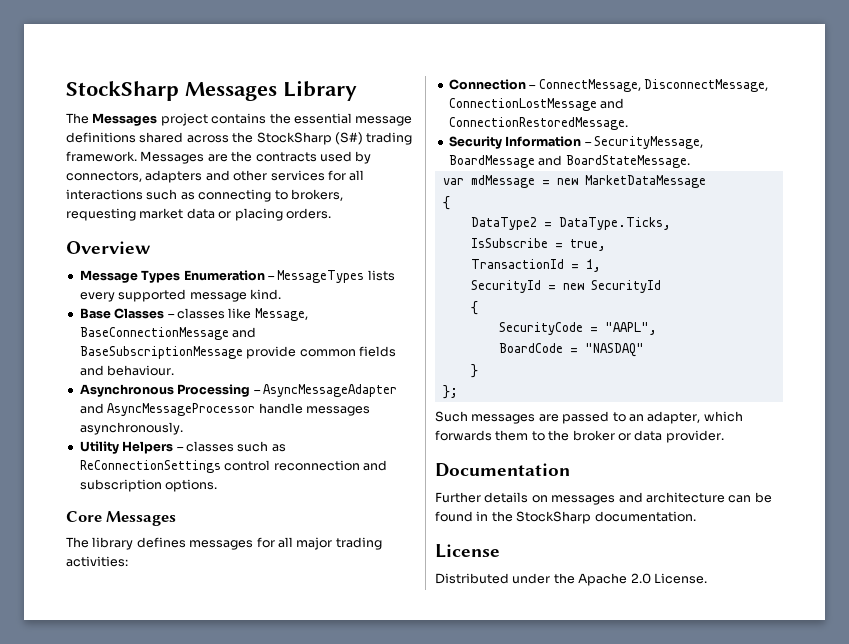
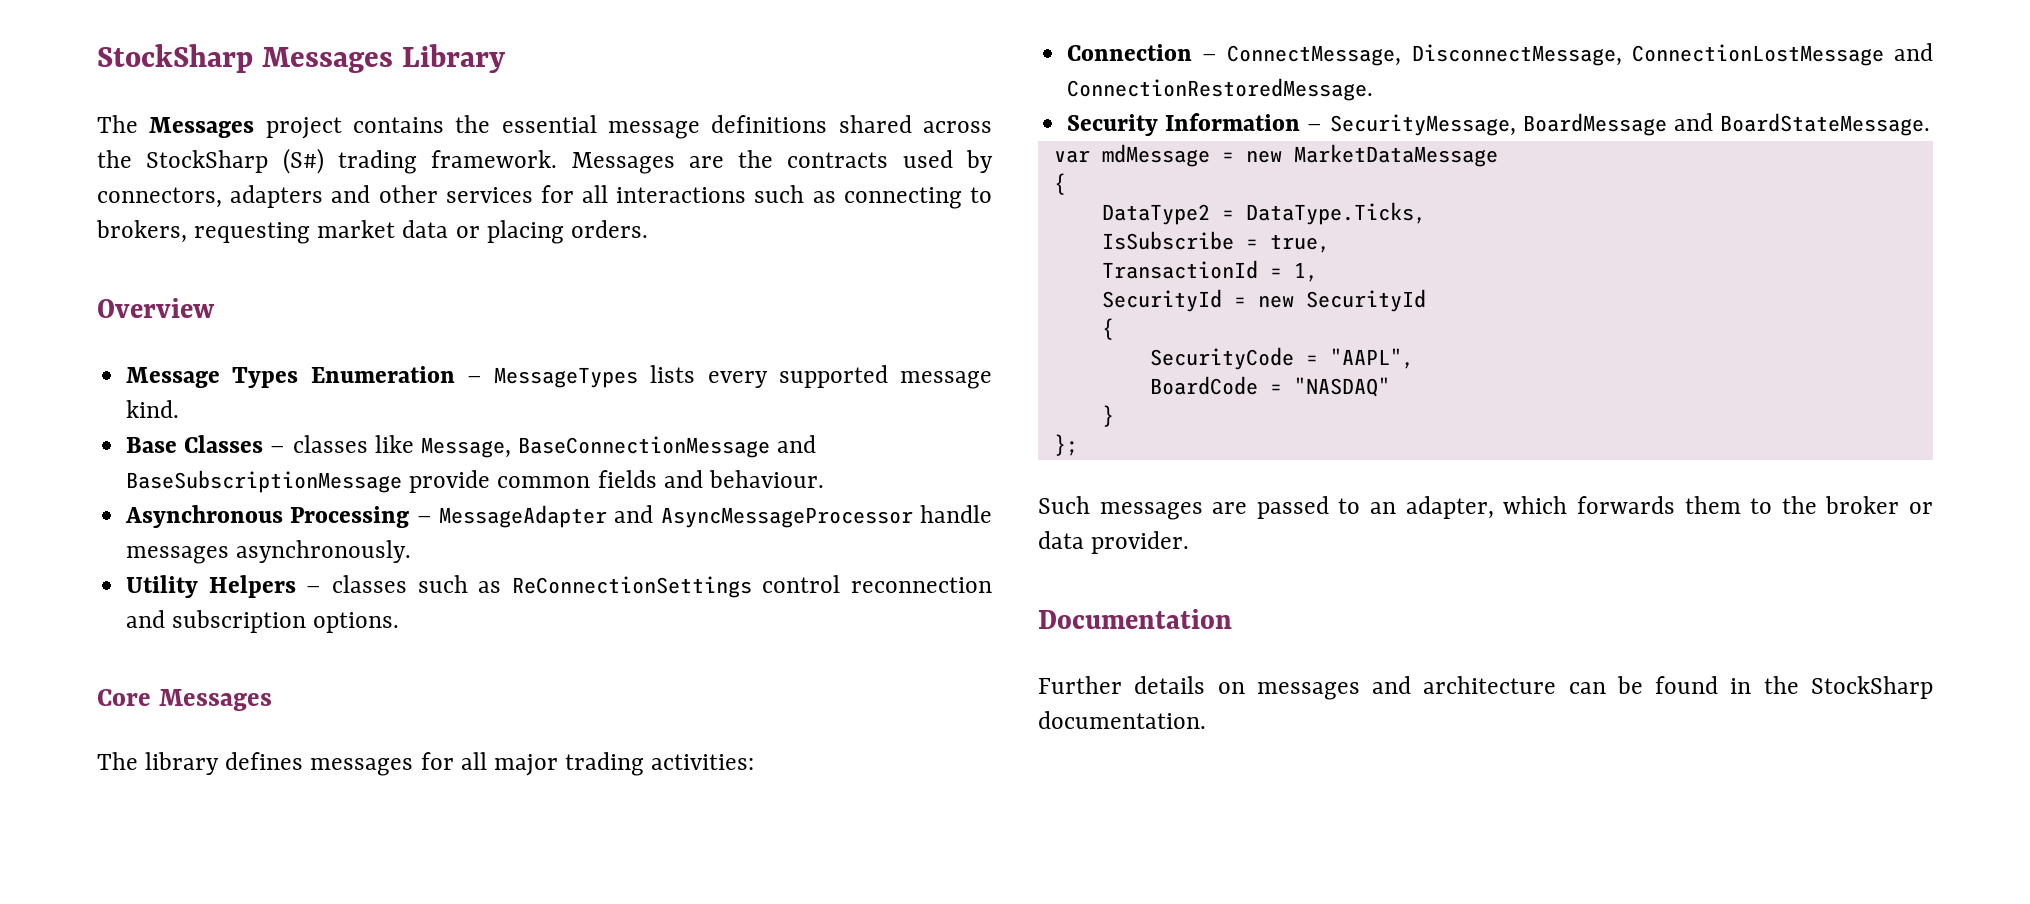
- Asynchronous Processing – AsyncMessageAdapter and AsyncMessageProcessor handle messages asynchronously.
+ Asynchronous Processing – MessageAdapter and AsyncMessageProcessor handle messages asynchronously.
- License
- Distributed under the Apache 2.0 License.

